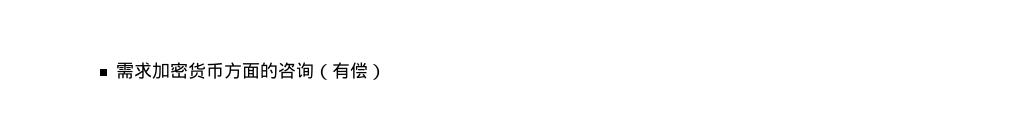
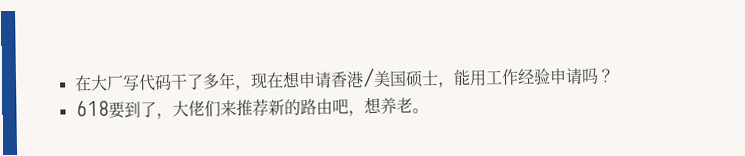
- 需求加密货币方面的咨询（有偿）
+ 在大厂写代码干了多年，现在想申请香港/美国硕士，能用工作经验申请吗？
+ 618要到了，大佬们来推荐新的路由吧，想养老。

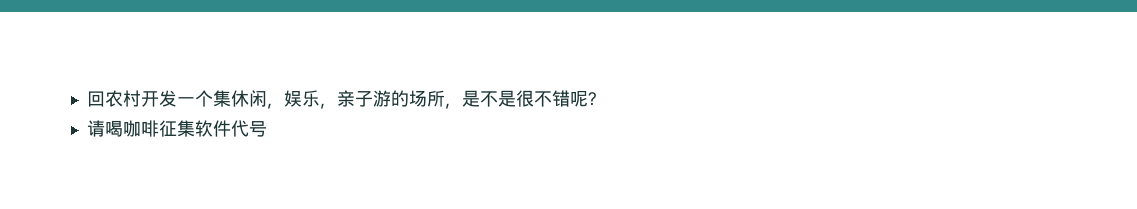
- 在大厂写代码干了多年，现在想申请香港/美国硕士，能用工作经验申请吗？
- 618要到了，大佬们来推荐新的路由吧，想养老。
+ 回农村开发一个集休闲，娱乐，亲子游的场所，是不是很不错呢?
+ 请喝咖啡征集软件代号

